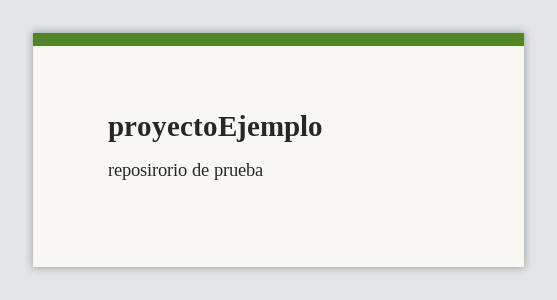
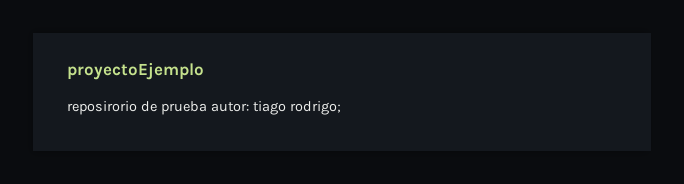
- reposirorio de prueba
+ reposirorio de prueba autor: tiago rodrigo;

